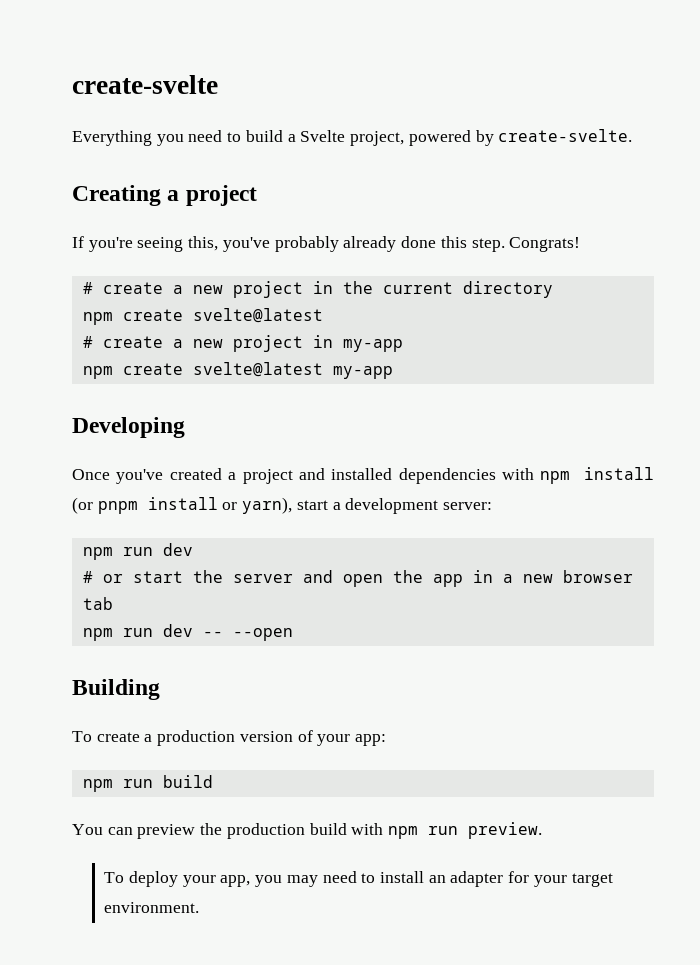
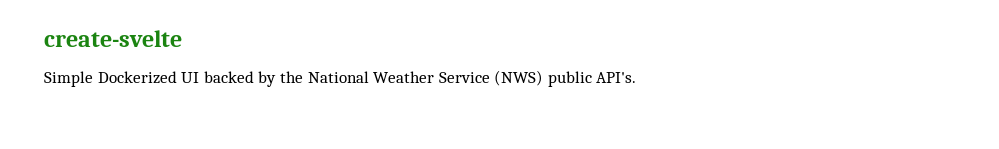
- Everything you need to build a Svelte project, powered by create-svelte.
- Creating a project
- If you're seeing this, you've probably already done this step. Congrats!
- # create a new project in the current directory
- npm create svelte@latest
- # create a new project in my-app
- npm create svelte@latest my-app
- Developing
- Once you've created a project and installed dependencies with npm install (or pnpm install or yarn), start a development server:
- npm run dev
- # or start the server and open the app in a new browser tab
- npm run dev -- --open
- Building
- To create a production version of your app:
- npm run build
- You can preview the production build with npm run preview.
- To deploy your app, you may need to install an adapter for your target environment.
+ Simple Dockerized UI backed by the National Weather Service (NWS) public API's.

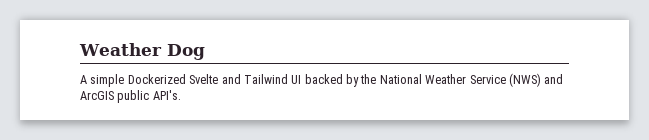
- create-svelte
- Simple Dockerized UI backed by the National Weather Service (NWS) public API's.
+ Weather Dog
+ A simple Dockerized Svelte and Tailwind UI backed by the National Weather Service (NWS) and ArcGIS public API's.

